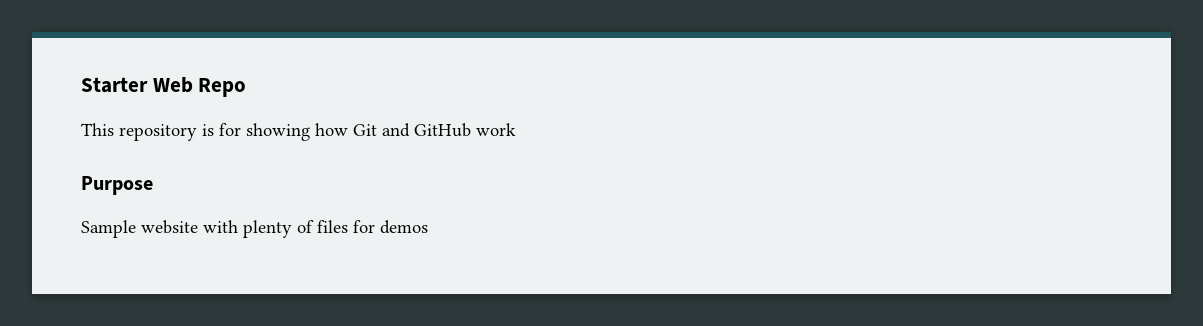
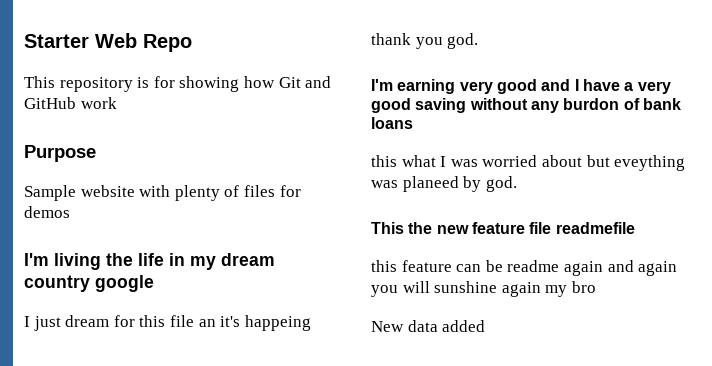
+ I'm living the life in my dream country google
+ I just dream for this file an it's happeing thank you god.
+ I'm earning very good and I have a very good saving without any burdon of bank loans
+ this what I was worried about but eveything was planeed by god.
+ This the new feature file readmefile
+ this feature can be readme again and again you will sunshine again my bro
+ New data added

